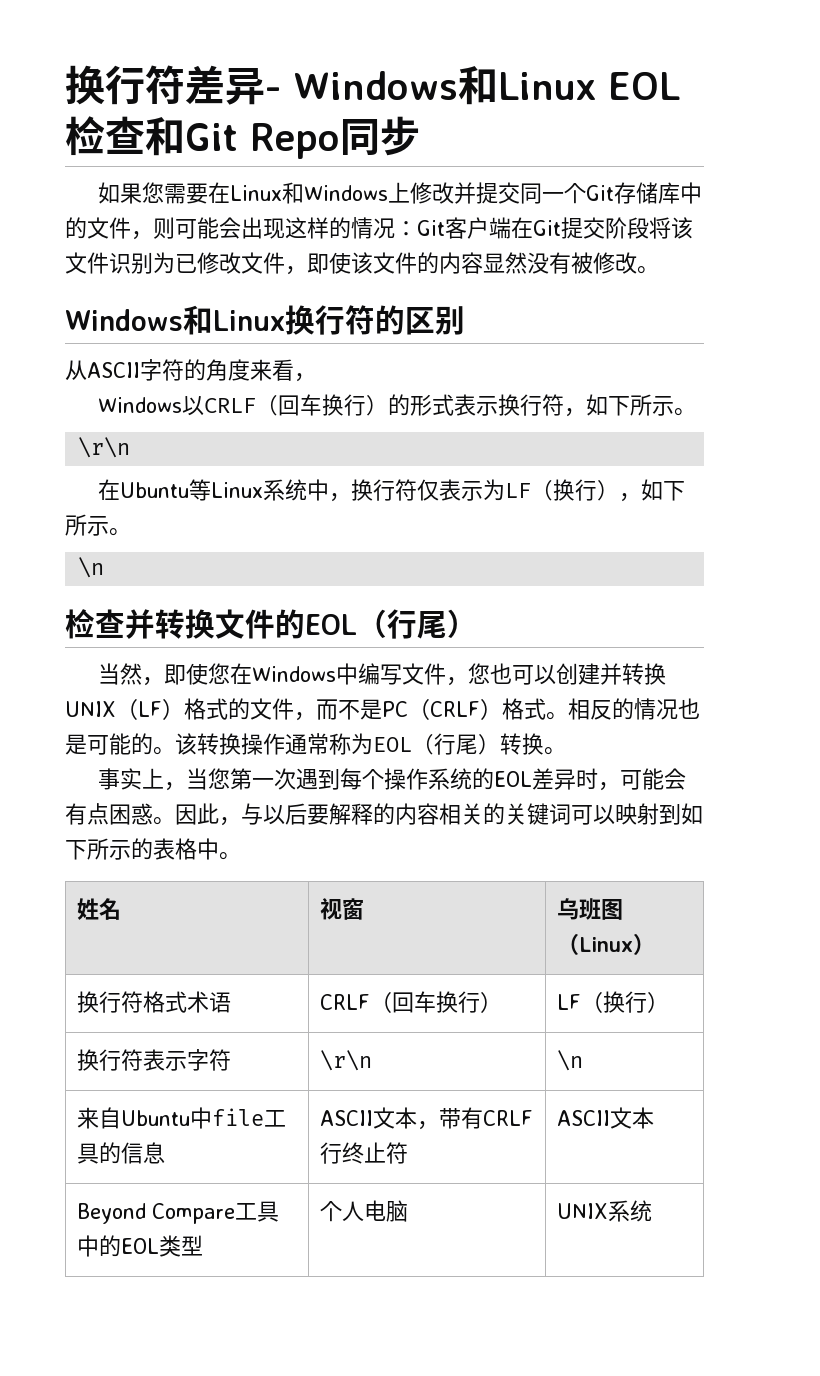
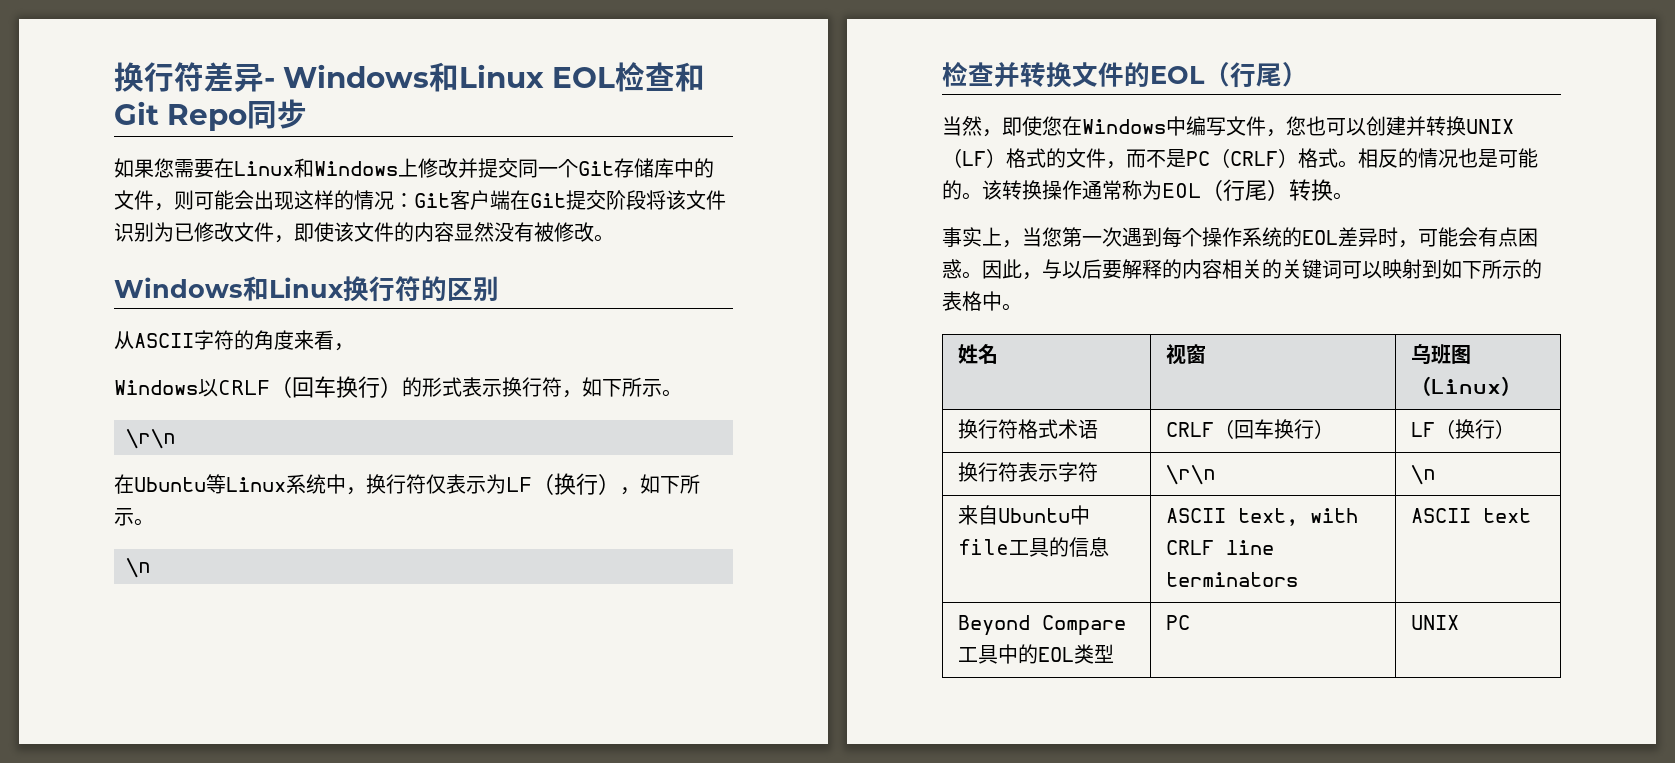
- 来自Ubuntu中file工具的信息 | ASCII文本，带有CRLF行终止符 | ASCII文本
+ 来自Ubuntu中file工具的信息 | ASCII text, with CRLF line terminators | ASCII text
- Beyond Compare工具中的EOL类型 | 个人电脑 | UNIX系统
+ Beyond Compare工具中的EOL类型 | PC | UNIX

